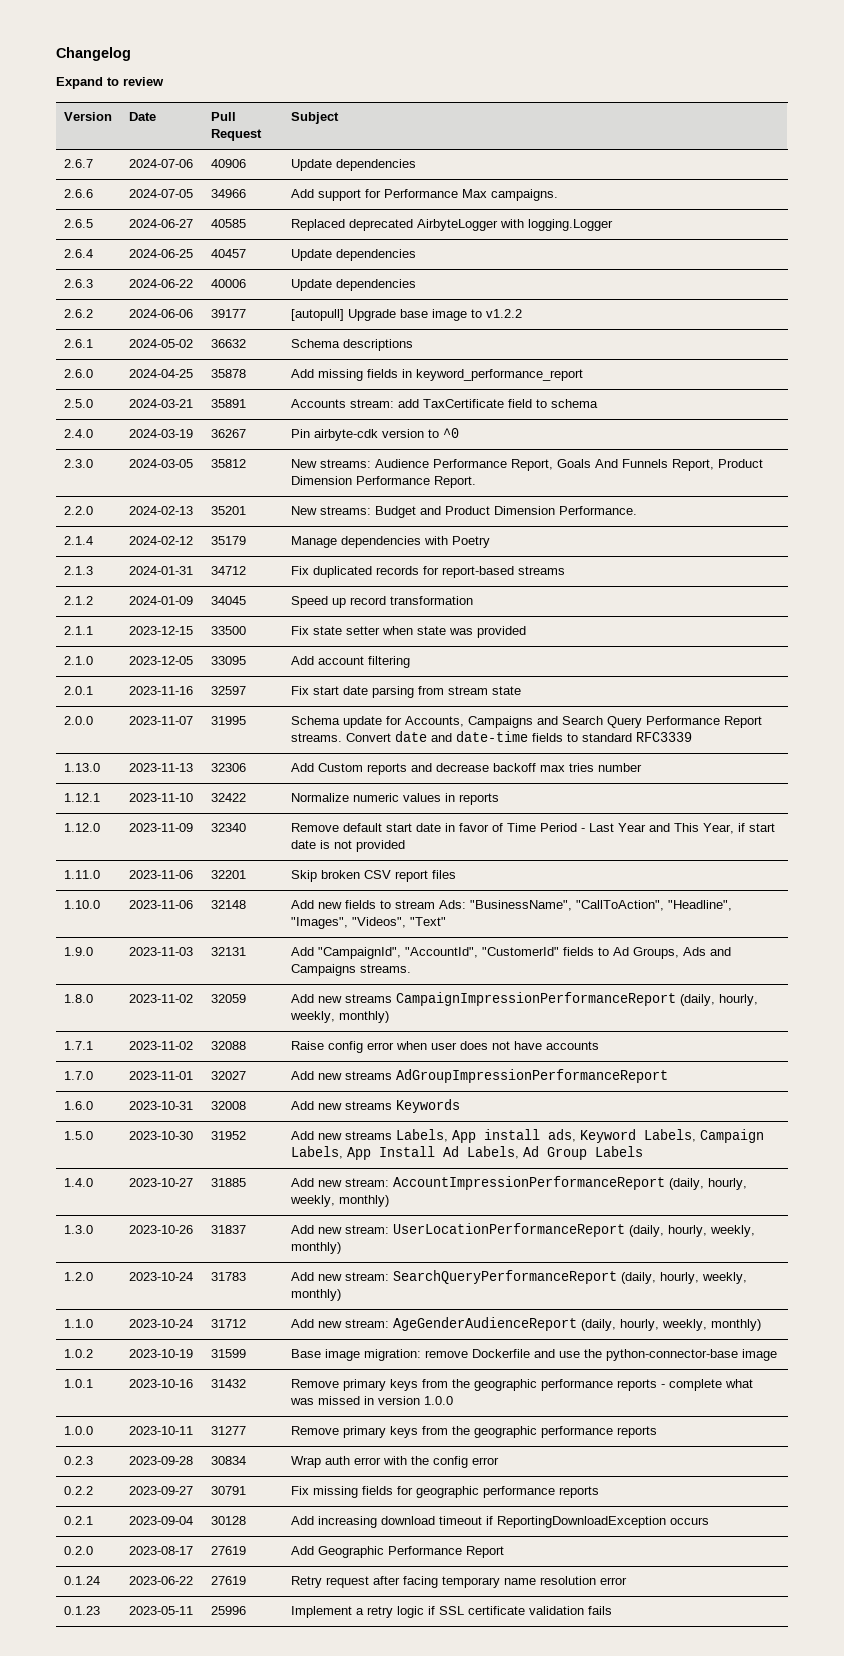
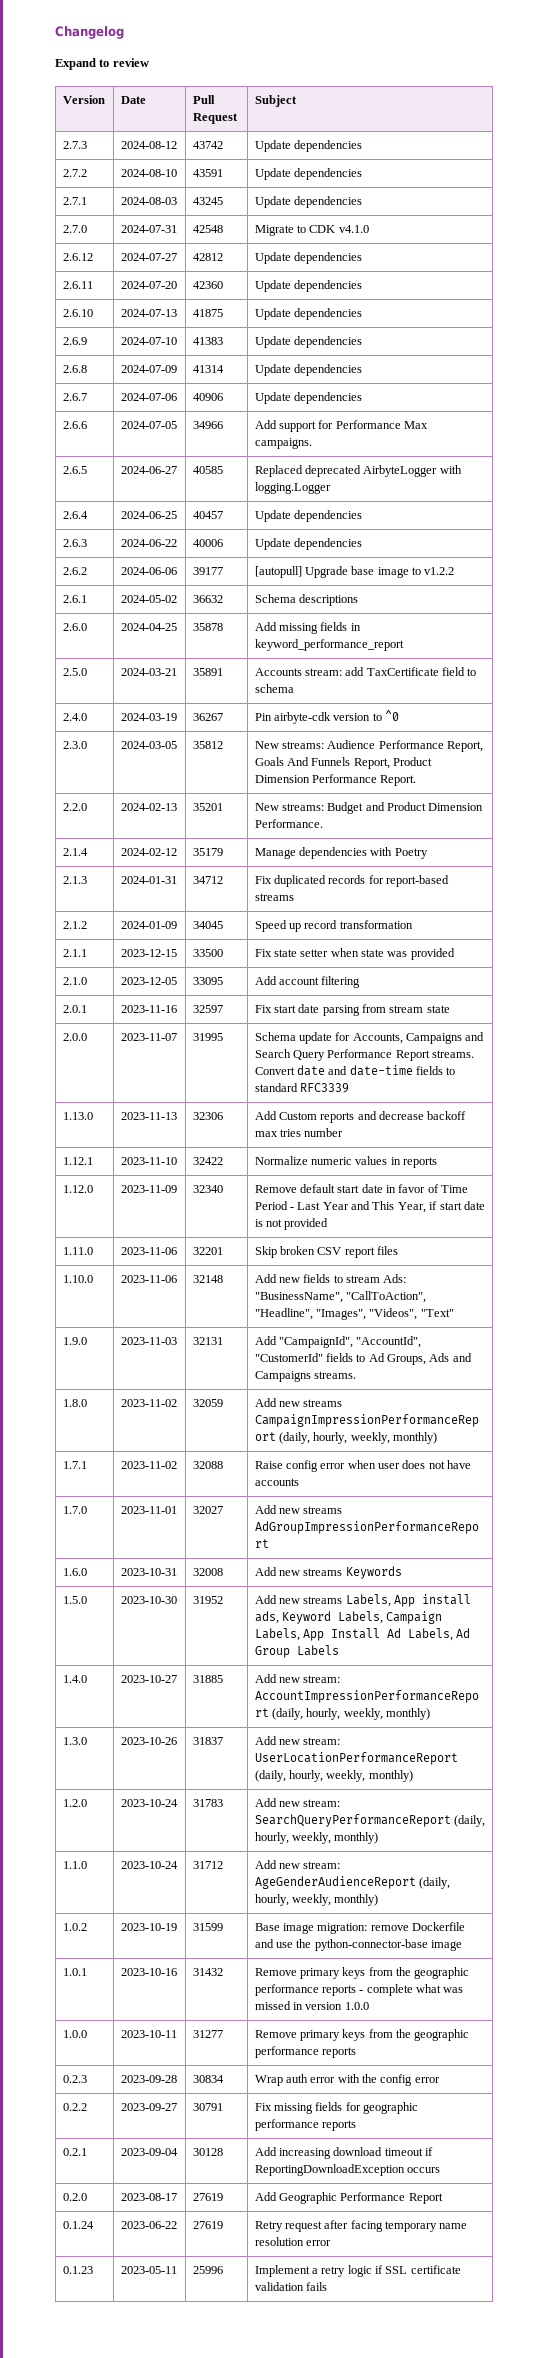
+ 2.7.3 | 2024-08-12 | 43742 | Update dependencies
+ 2.7.2 | 2024-08-10 | 43591 | Update dependencies
+ 2.7.1 | 2024-08-03 | 43245 | Update dependencies
+ 2.7.0 | 2024-07-31 | 42548 | Migrate to CDK v4.1.0
+ 2.6.12 | 2024-07-27 | 42812 | Update dependencies
+ 2.6.11 | 2024-07-20 | 42360 | Update dependencies
+ 2.6.10 | 2024-07-13 | 41875 | Update dependencies
+ 2.6.9 | 2024-07-10 | 41383 | Update dependencies
+ 2.6.8 | 2024-07-09 | 41314 | Update dependencies

